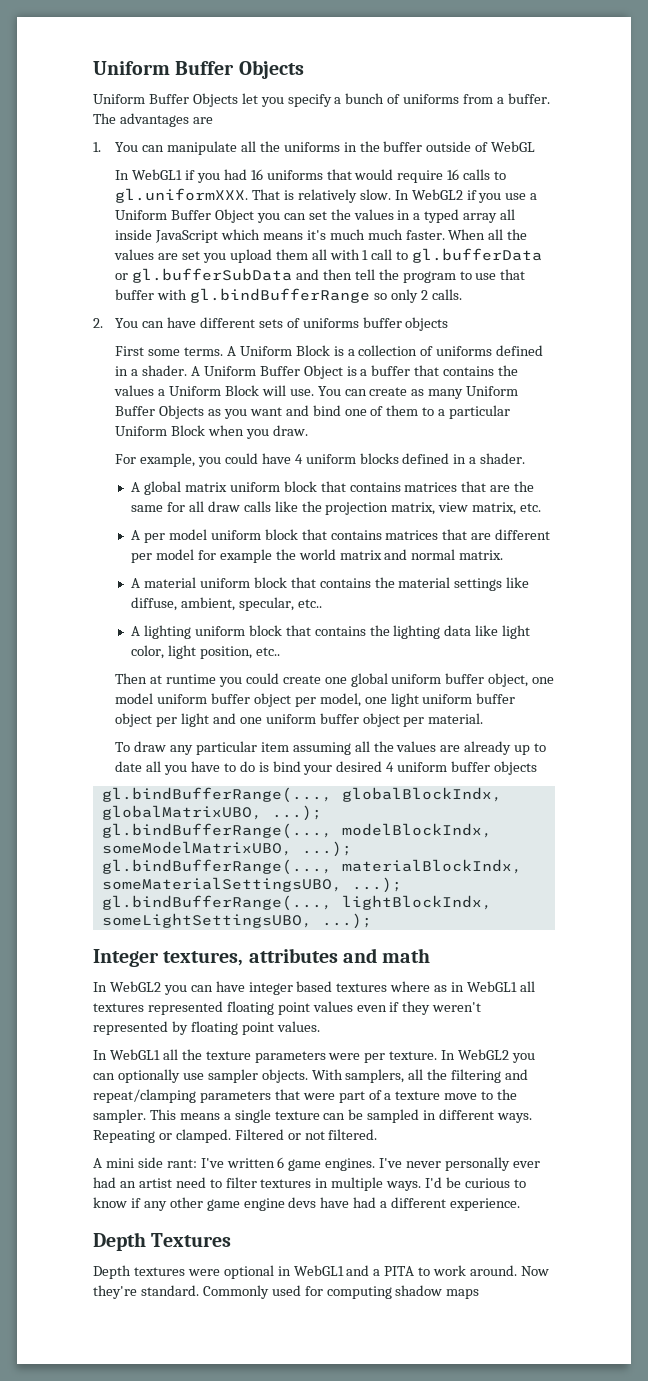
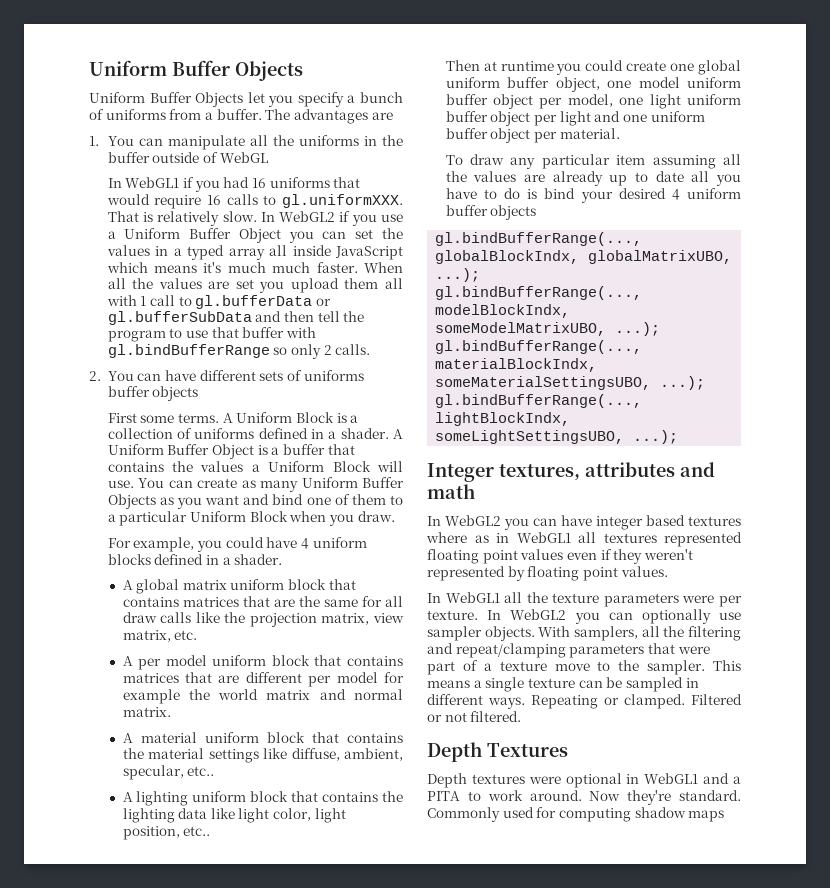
- A mini side rant: I've written 6 game engines. I've never personally ever had an artist need to filter textures in multiple ways. I'd be curious to know if any other game engine devs have had a different experience.

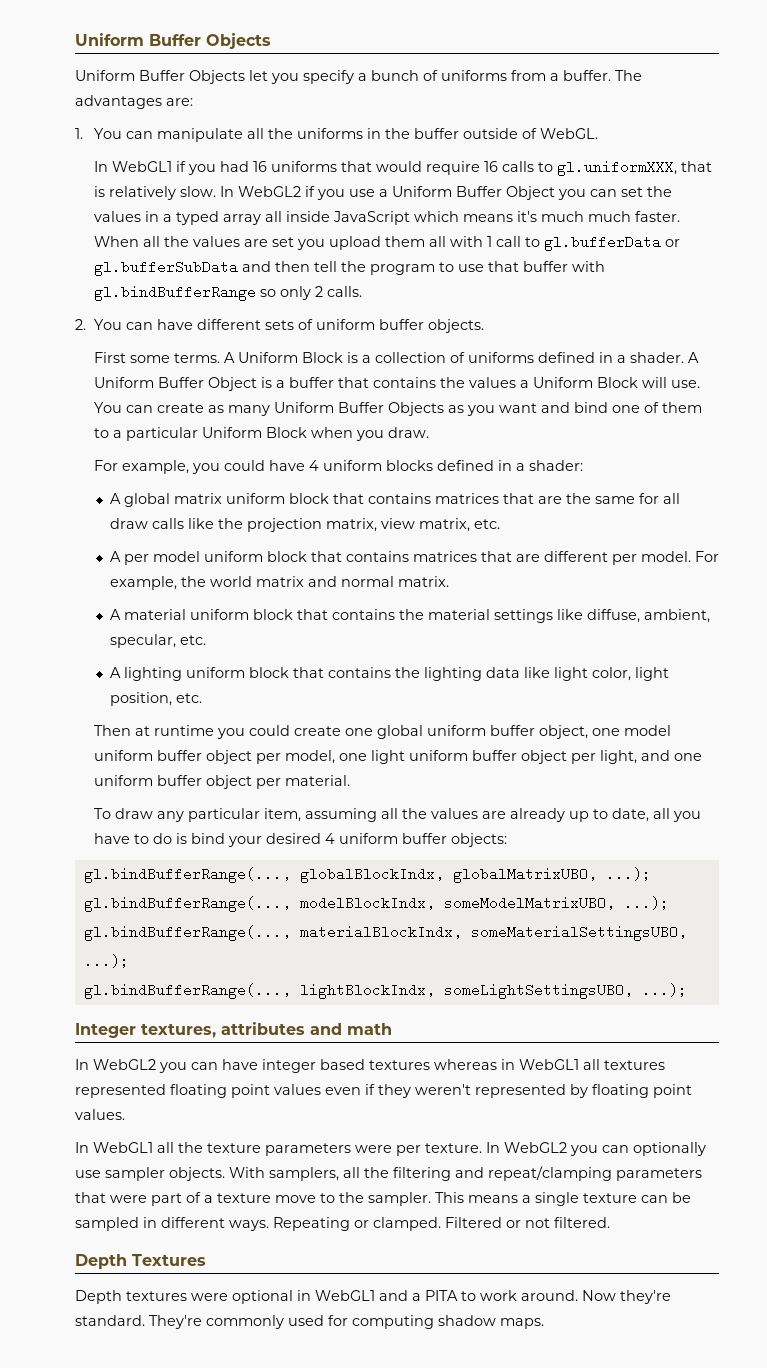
- The advantages are
+ The advantages are:
- 1. You can manipulate all the uniforms in the buffer outside of WebGL
+ 1. You can manipulate all the uniforms in the buffer outside of WebGL.
- In WebGL1 if you had 16 uniforms that would require 16 calls to gl.uniformXXX. That is relatively slow.
+ In WebGL1 if you had 16 uniforms that would require 16 calls to gl.uniformXXX, that is relatively slow.
- 2. You can have different sets of uniforms buffer objects
+ 2. You can have different sets of uniform buffer objects.
- For example, you could have 4 uniform blocks defined in a shader.
+ For example, you could have 4 uniform blocks defined in a shader:
- A per model uniform block that contains matrices that are different per model for example the world matrix and normal matrix.
+ A per model uniform block that contains matrices that are different per model. For example, the world matrix and normal matrix.
- A material uniform block that contains the material settings like diffuse, ambient, specular, etc..
+ A material uniform block that contains the material settings like diffuse, ambient, specular, etc.
- A lighting uniform block that contains the lighting data like light color, light position, etc..
+ A lighting uniform block that contains the lighting data like light color, light position, etc.
- Then at runtime you could create one global uniform buffer object, one model uniform buffer object per model, one light uniform buffer object per light and one uniform buffer object per material.
+ Then at runtime you could create one global uniform buffer object, one model uniform buffer object per model, one light uniform buffer object per light, and one uniform buffer object per material.
- To draw any particular item assuming all the values are already up to date all you have to do is bind your desired 4 uniform buffer objects
+ To draw any particular item, assuming all the values are already up to date, all you have to do is bind your desired 4 uniform buffer objects:
- In WebGL2 you can have integer based textures where as in WebGL1 all textures represented floating point values even if they weren't represented by floating point values.
+ In WebGL2 you can have integer based textures whereas in WebGL1 all textures represented floating point values even if they weren't represented by floating point values.
- Commonly used for computing shadow maps
+ They're commonly used for computing shadow maps.

